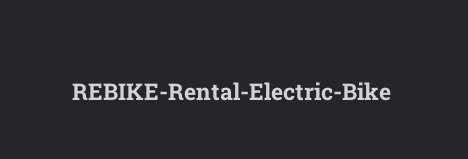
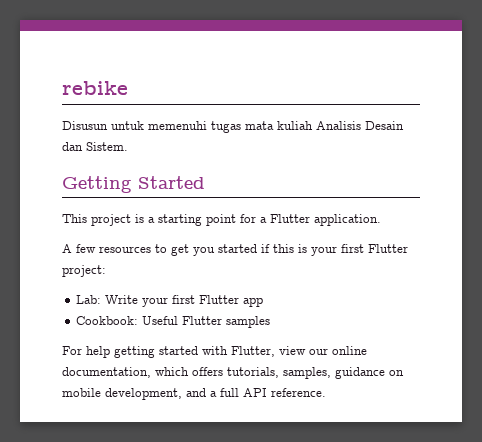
- REBIKE-Rental-Electric-Bike
+ rebike
+ Disusun untuk memenuhi tugas mata kuliah Analisis Desain dan Sistem.
+ Getting Started
+ This project is a starting point for a Flutter application.
+ A few resources to get you started if this is your first Flutter project:
+ Lab: Write your first Flutter app
+ Cookbook: Useful Flutter samples
+ For help getting started with Flutter, view our online documentation, which offers tutorials, samples, guidance on mobile development, and a full API reference.

